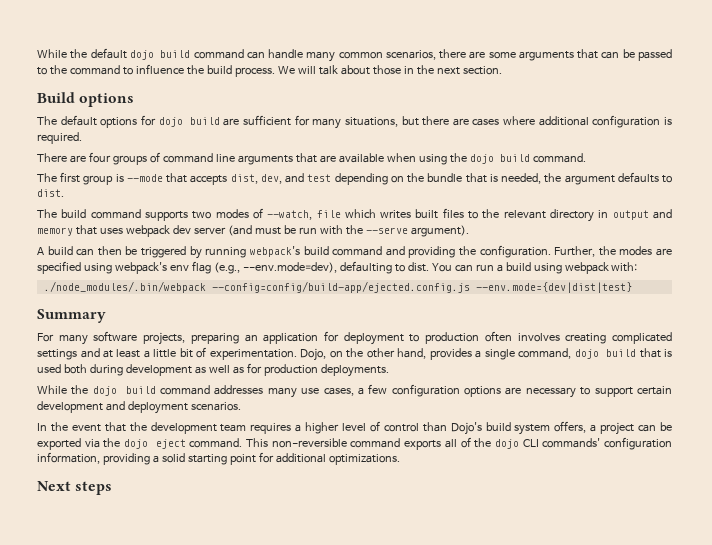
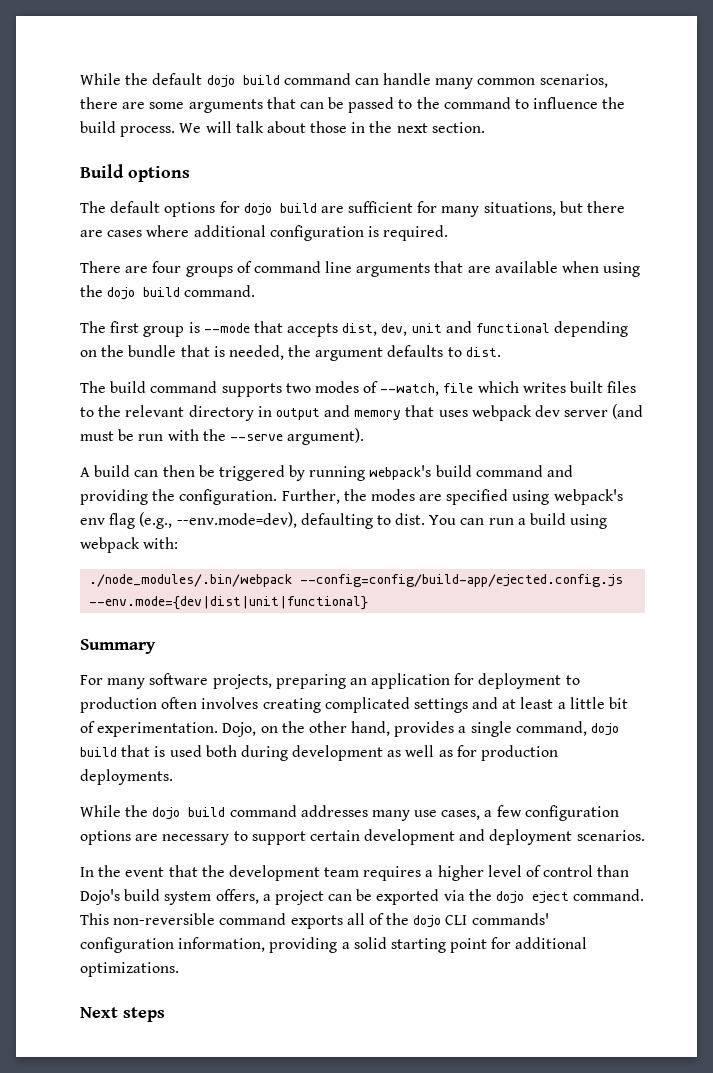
- The first group is --mode that accepts dist, dev, and test depending on the bundle that is needed, the argument defaults to dist.
+ The first group is --mode that accepts dist, dev, unit and functional depending on the bundle that is needed, the argument defaults to dist.
- ./node_modules/.bin/webpack --config=config/build-app/ejected.config.js --env.mode={dev|dist|test}
+ ./node_modules/.bin/webpack --config=config/build-app/ejected.config.js --env.mode={dev|dist|unit|functional}

